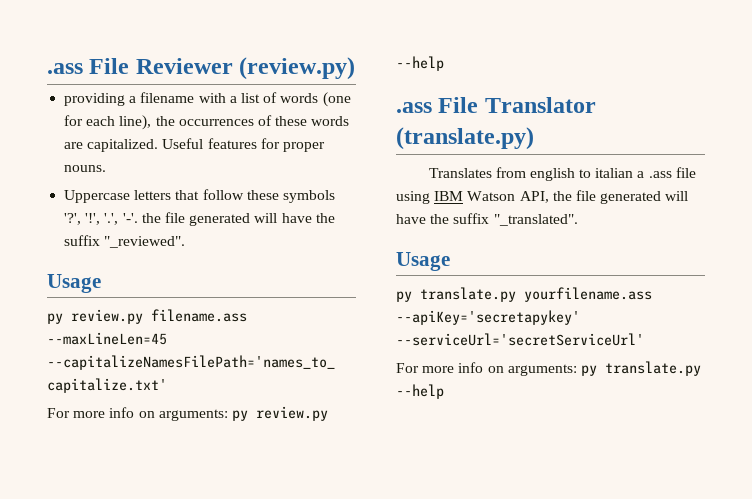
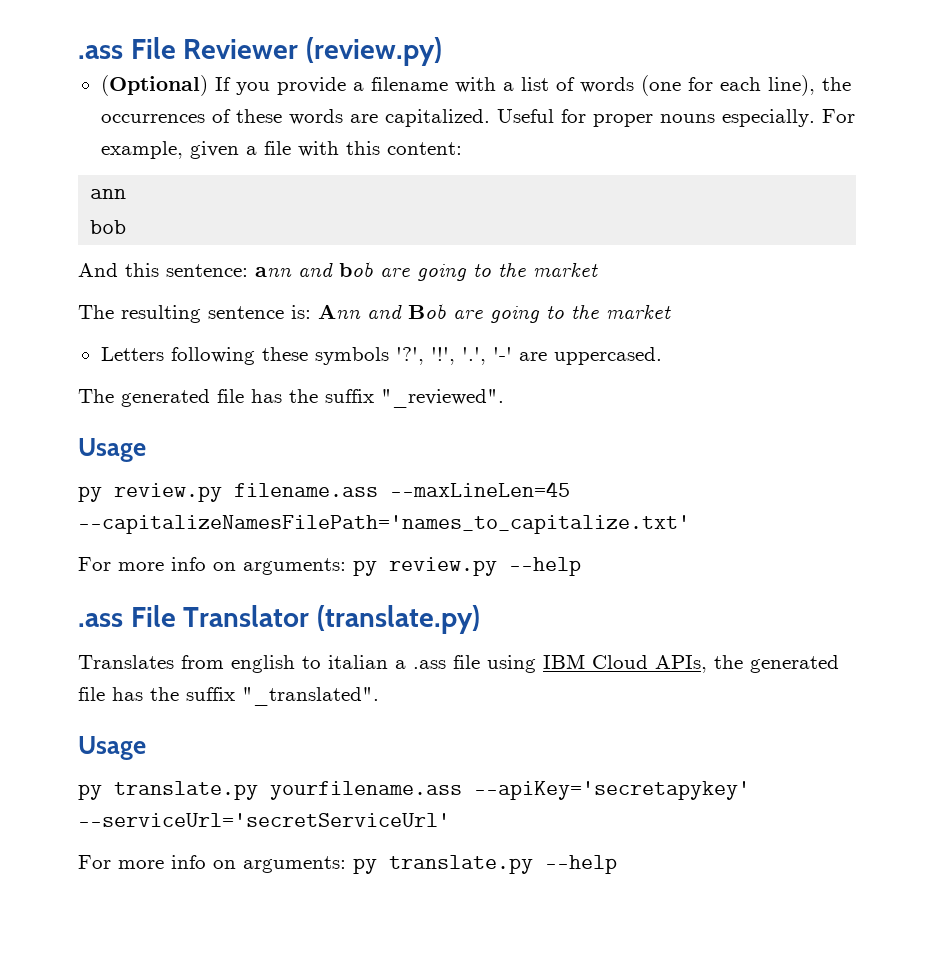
- providing a filename with a list of words (one for each line), the occurrences of these words are capitalized.
+ (Optional) If you provide a filename with a list of words (one for each line), the occurrences of these words are capitalized.
- Useful features for proper nouns.
- Uppercase letters that follow these symbols '?', '!', '.', '-'. the file generated will have the suffix "_reviewed".
+ Useful for proper nouns especially. For example, given a file with this content:
+ ann
+ bob
+ And this sentence: ann and bob are going to the market
+ The resulting sentence is: Ann and Bob are going to the market
+ Letters following these symbols '?', '!', '.', '-' are uppercased.
+ The generated file has the suffix "_reviewed".
- Translates from english to italian a .ass file using IBM Watson API, the file generated will have the suffix "_translated".
+ Translates from english to italian a .ass file using IBM Cloud APIs, the generated file has the suffix "_translated".

